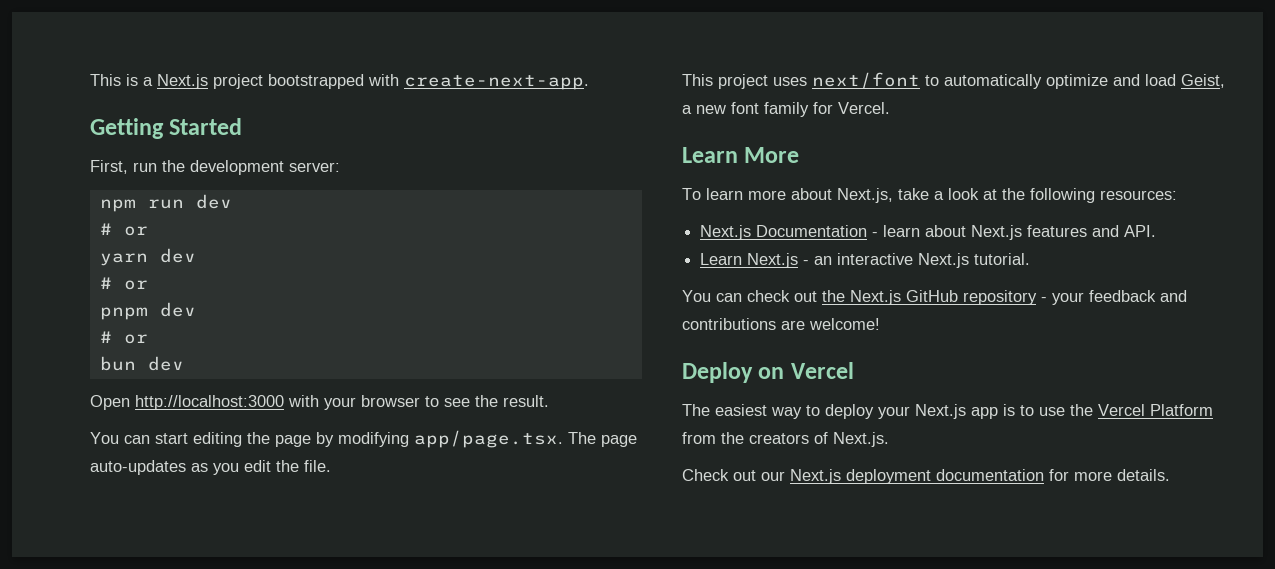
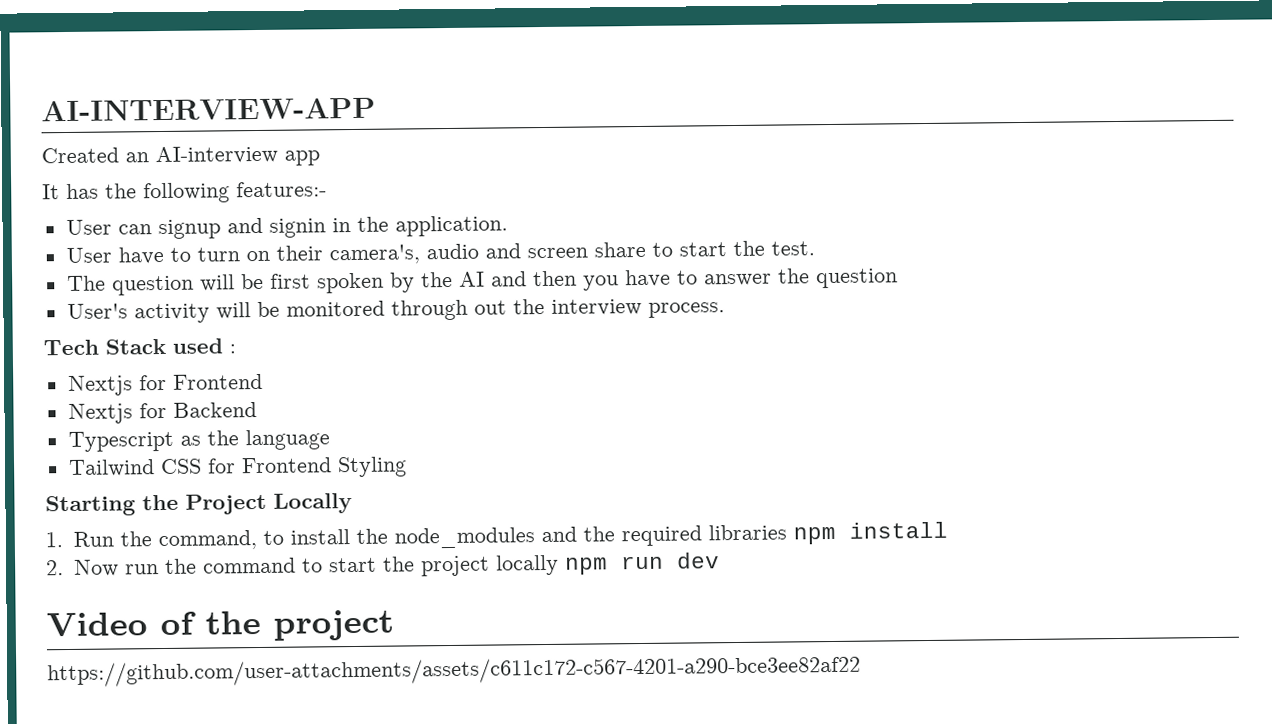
- This is a Next.js project bootstrapped with create-next-app.
- Getting Started
- First, run the development server:
- npm run dev
- # or
- yarn dev
- # or
- pnpm dev
- # or
- bun dev
- Open http://localhost:3000 with your browser to see the result.
- You can start editing the page by modifying app/page.tsx. The page auto-updates as you edit the file.
- This project uses next/font to automatically optimize and load Geist, a new font family for Vercel.
- Learn More
- To learn more about Next.js, take a look at the following resources:
- Next.js Documentation - learn about Next.js features and API.
- Learn Next.js - an interactive Next.js tutorial.
- You can check out the Next.js GitHub repository - your feedback and contributions are welcome!
- Deploy on Vercel
- The easiest way to deploy your Next.js app is to use the Vercel Platform from the creators of Next.js.
- Check out our Next.js deployment documentation for more details.
+ AI-INTERVIEW-APP
+ Created an AI-interview app
+ It has the following features:-
+ User can signup and signin in the application.
+ User have to turn on their camera's, audio and screen share to start the test.
+ The question will be first spoken by the AI and then you have to answer the question
+ User's activity will be monitored through out the interview process.
+ Tech Stack used :
+ Nextjs for Frontend
+ Nextjs for Backend
+ Typescript as the language
+ Tailwind CSS for Frontend Styling
+ Starting the Project Locally
+ 1. Run the command, to install the node_modules and the required libraries npm install
+ 2. Now run the command to start the project locally npm run dev
+ Video of the project
+ https://github.com/user-attachments/assets/c611c172-c567-4201-a290-bce3ee82af22

